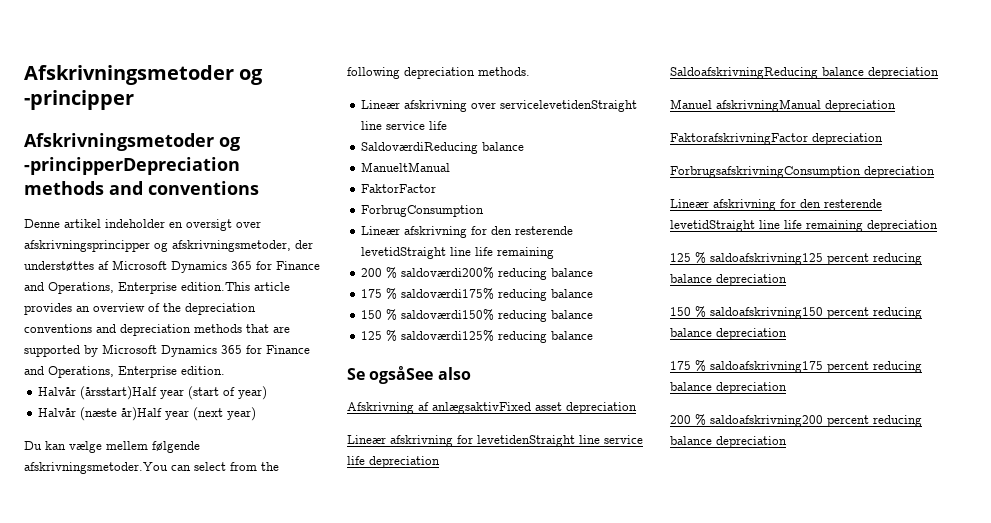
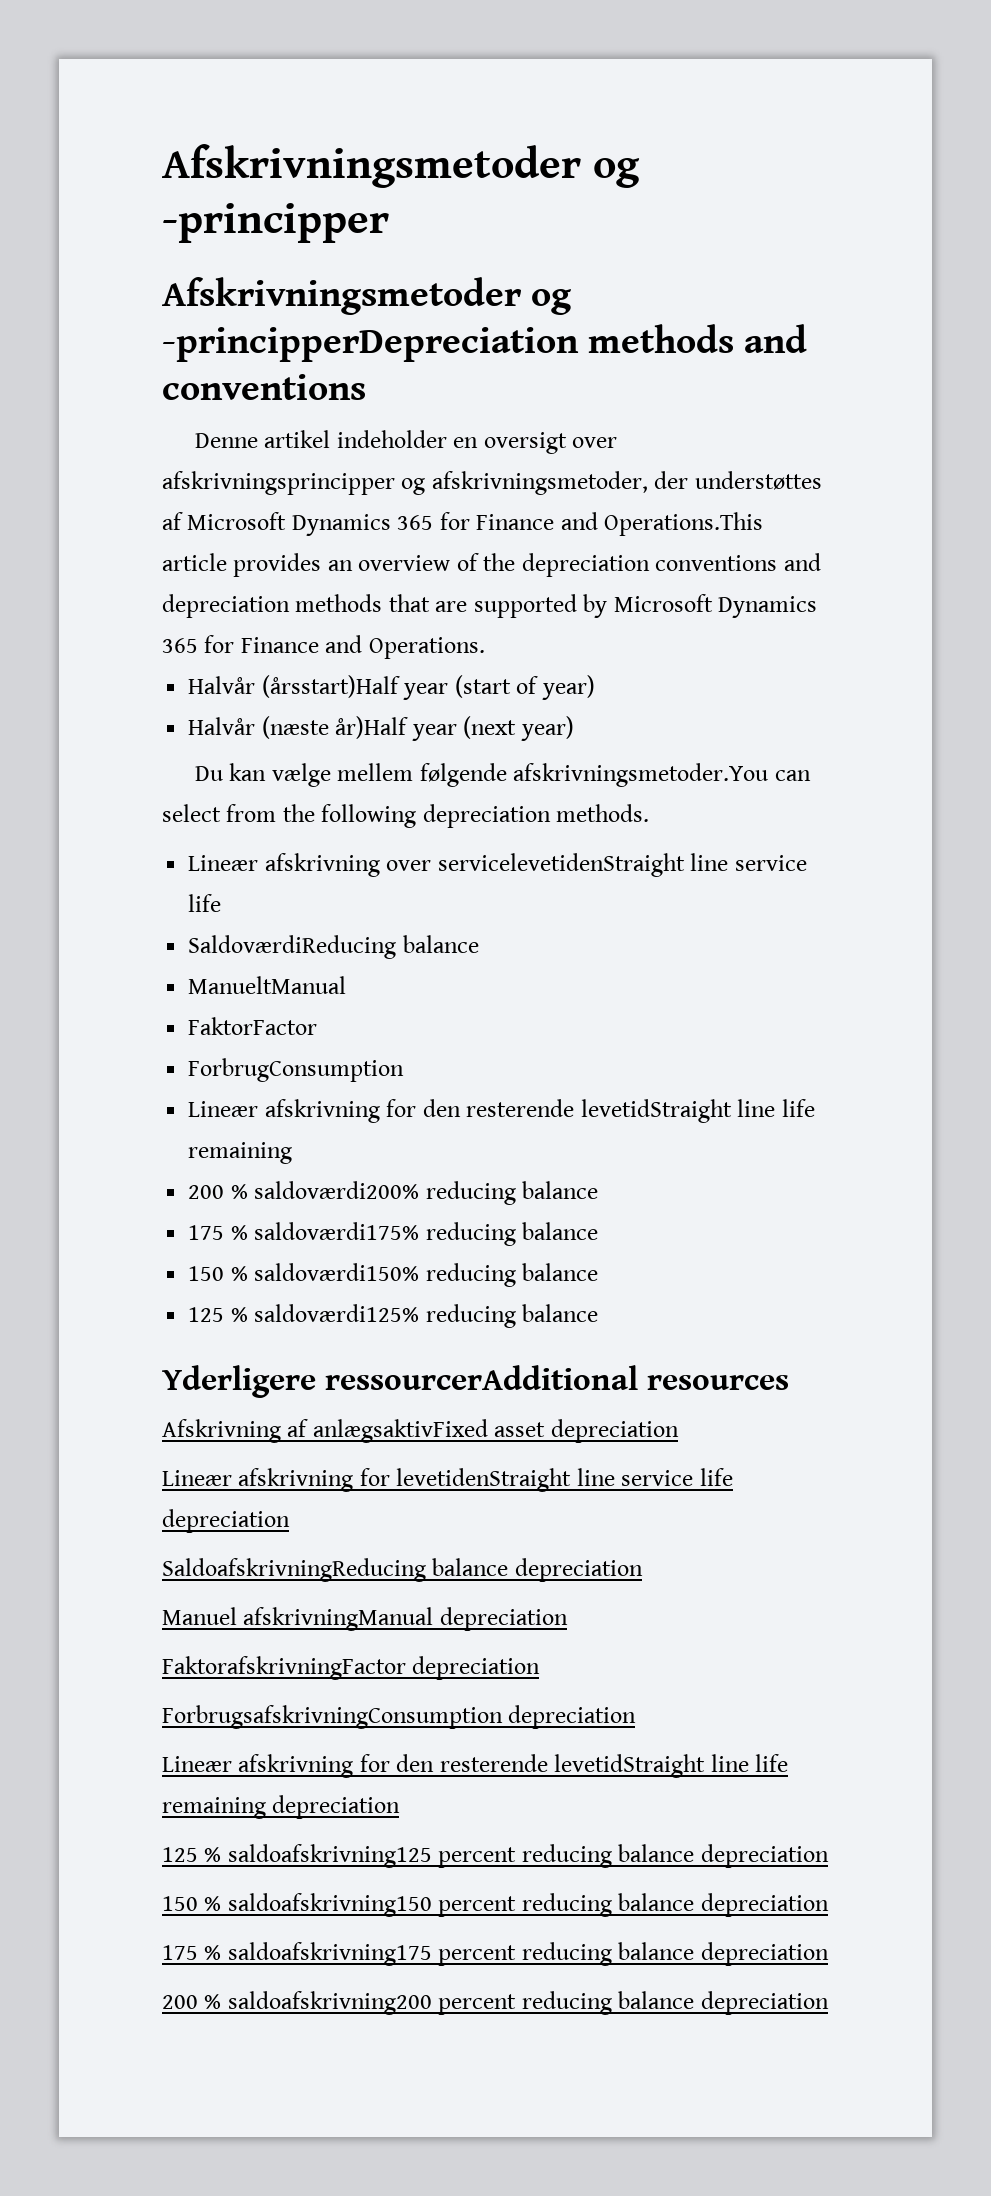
- Denne artikel indeholder en oversigt over afskrivningsprincipper og afskrivningsmetoder, der understøttes af Microsoft Dynamics 365 for Finance and Operations, Enterprise edition.This article provides an overview of the depreciation conventions and depreciation methods that are supported by Microsoft Dynamics 365 for Finance and Operations, Enterprise edition.
+ Denne artikel indeholder en oversigt over afskrivningsprincipper og afskrivningsmetoder, der understøttes af Microsoft Dynamics 365 for Finance and Operations.This article provides an overview of the depreciation conventions and depreciation methods that are supported by Microsoft Dynamics 365 for Finance and Operations.
- Se ogsåSee also
+ Yderligere ressourcerAdditional resources

